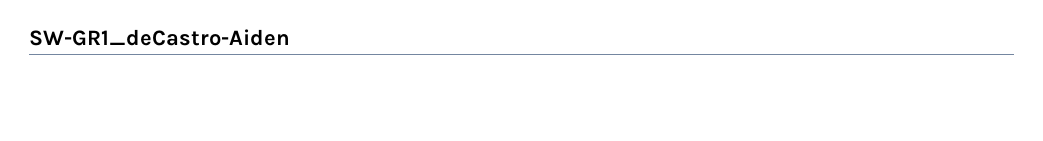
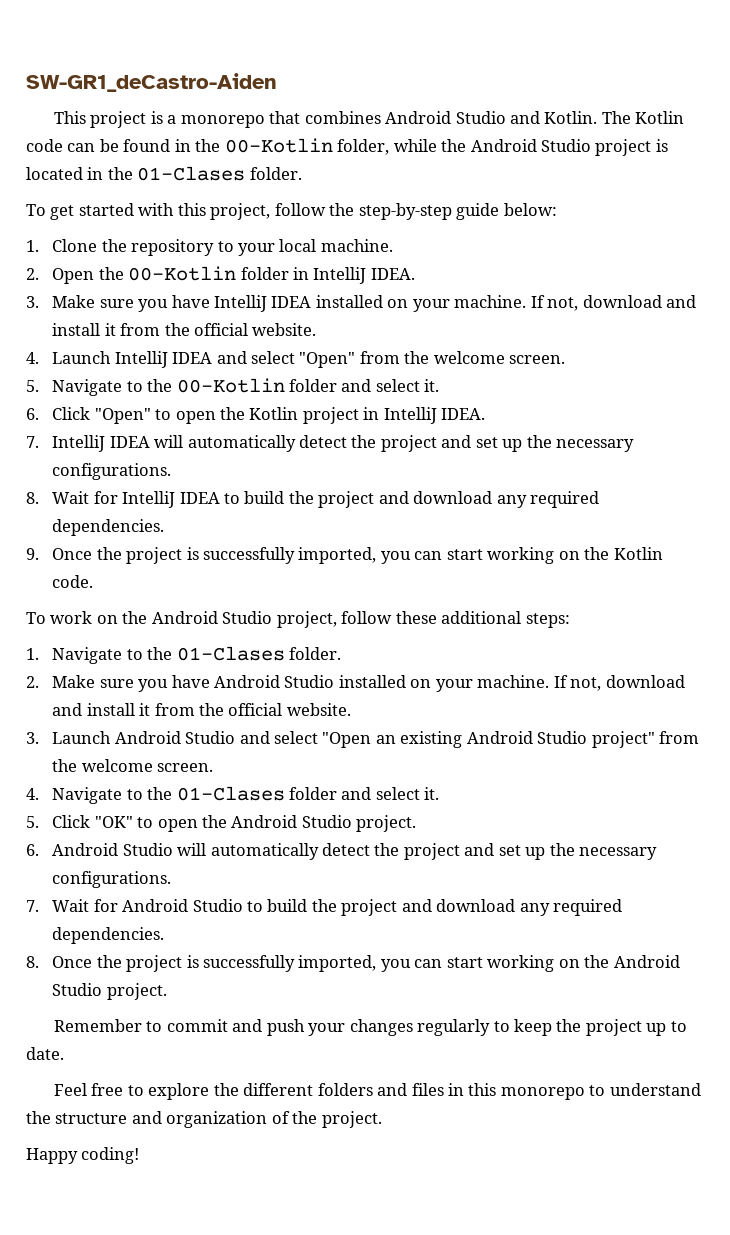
+ This project is a monorepo that combines Android Studio and Kotlin. The Kotlin code can be found in the 00-Kotlin folder, while the Android Studio project is located in the 01-Clases folder.
+ To get started with this project, follow the step-by-step guide below:
+ 1. Clone the repository to your local machine.
+ 2. Open the 00-Kotlin folder in IntelliJ IDEA.
+ 3. Make sure you have IntelliJ IDEA installed on your machine. If not, download and install it from the official website.
+ 4. Launch IntelliJ IDEA and select "Open" from the welcome screen.
+ 5. Navigate to the 00-Kotlin folder and select it.
+ 6. Click "Open" to open the Kotlin project in IntelliJ IDEA.
+ 7. IntelliJ IDEA will automatically detect the project and set up the necessary configurations.
+ 8. Wait for IntelliJ IDEA to build the project and download any required dependencies.
+ 9. Once the project is successfully imported, you can start working on the Kotlin code.
+ To work on the Android Studio project, follow these additional steps:
+ 1. Navigate to the 01-Clases folder.
+ 2. Make sure you have Android Studio installed on your machine. If not, download and install it from the official website.
+ 3. Launch Android Studio and select "Open an existing Android Studio project" from the welcome screen.
+ 4. Navigate to the 01-Clases folder and select it.
+ 5. Click "OK" to open the Android Studio project.
+ 6. Android Studio will automatically detect the project and set up the necessary configurations.
+ 7. Wait for Android Studio to build the project and download any required dependencies.
+ 8. Once the project is successfully imported, you can start working on the Android Studio project.
+ Remember to commit and push your changes regularly to keep the project up to date.
+ Feel free to explore the different folders and files in this monorepo to understand the structure and organization of the project.
+ Happy coding!

